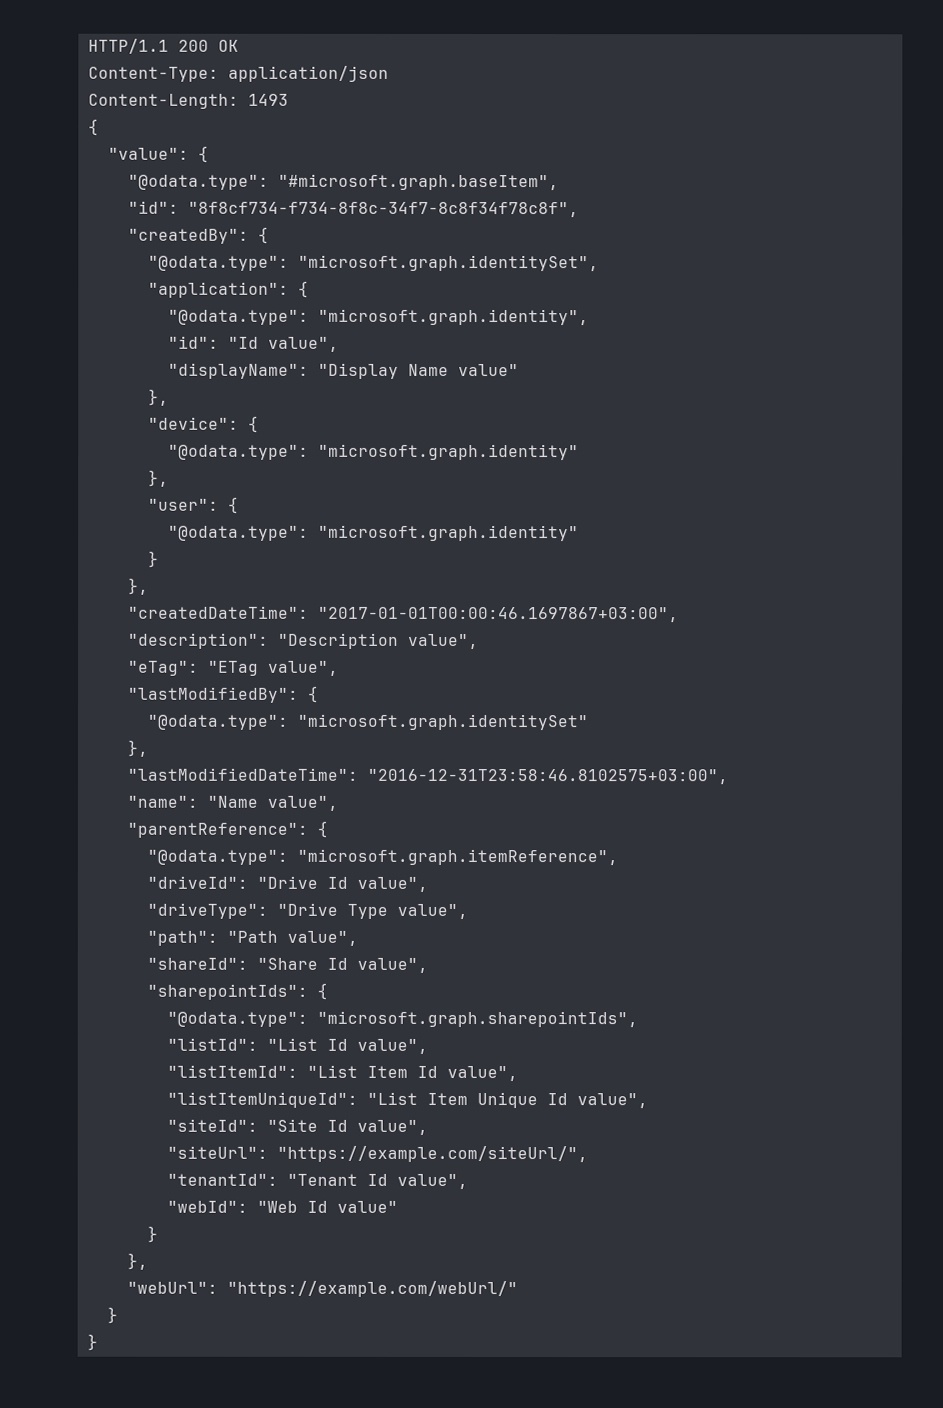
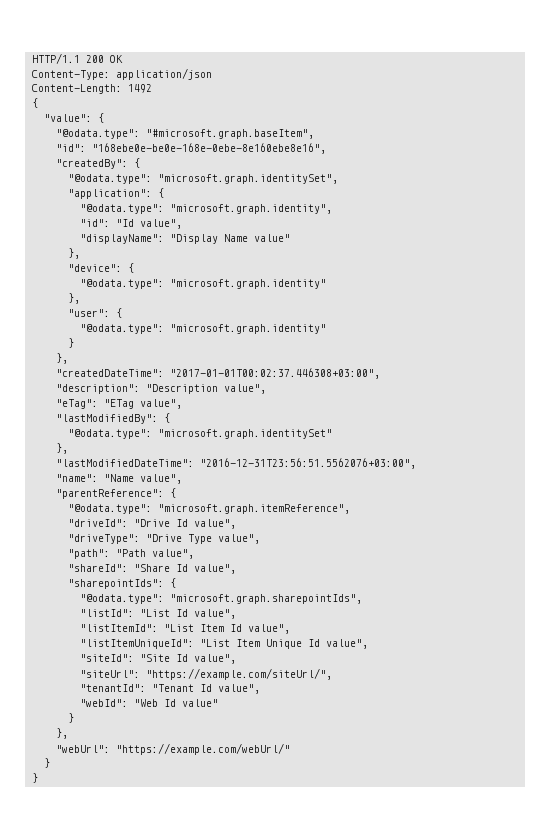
- Content-Length: 1493
+ Content-Length: 1492
- "id": "8f8cf734-f734-8f8c-34f7-8c8f34f78c8f",
+ "id": "168ebe0e-be0e-168e-0ebe-8e160ebe8e16",
- "createdDateTime": "2017-01-01T00:00:46.1697867+03:00",
+ "createdDateTime": "2017-01-01T00:02:37.446308+03:00",
- "lastModifiedDateTime": "2016-12-31T23:58:46.8102575+03:00",
+ "lastModifiedDateTime": "2016-12-31T23:56:51.5562076+03:00",

